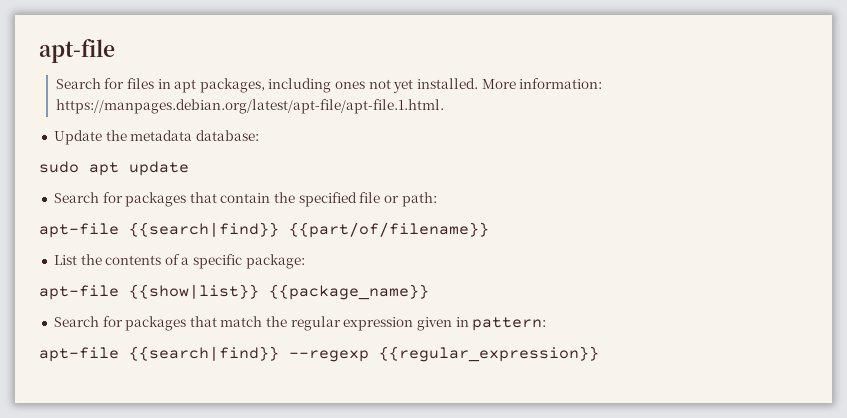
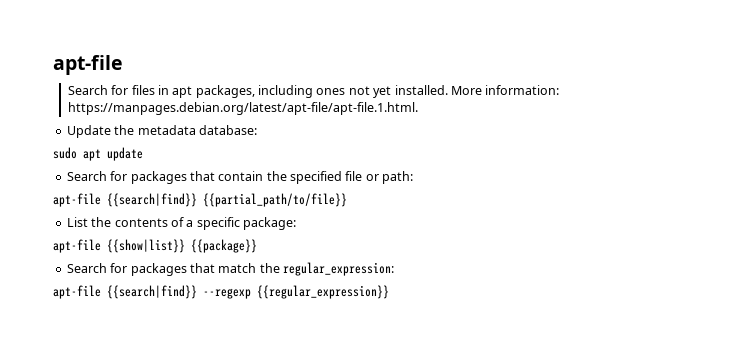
- apt-file {{search|find}} {{part/of/filename}}
+ apt-file {{search|find}} {{partial_path/to/file}}
- apt-file {{show|list}} {{package_name}}
+ apt-file {{show|list}} {{package}}
- Search for packages that match the regular expression given in pattern:
+ Search for packages that match the regular_expression:

